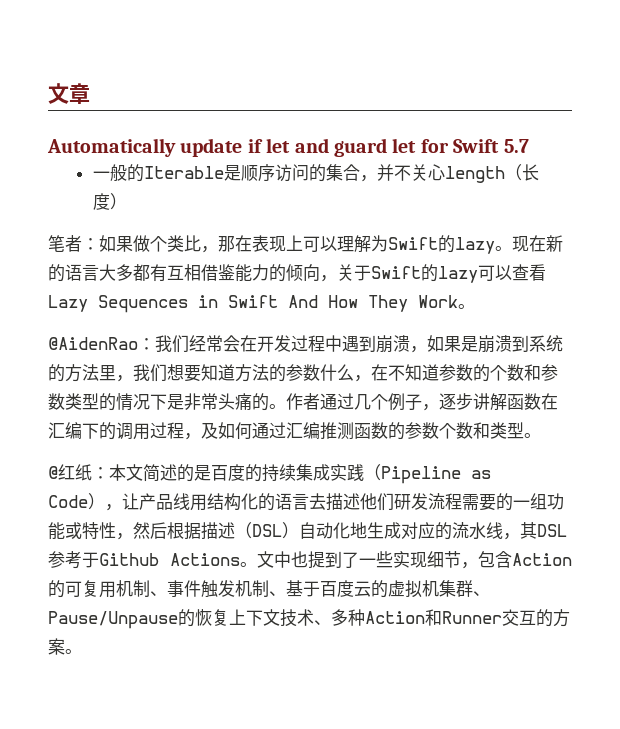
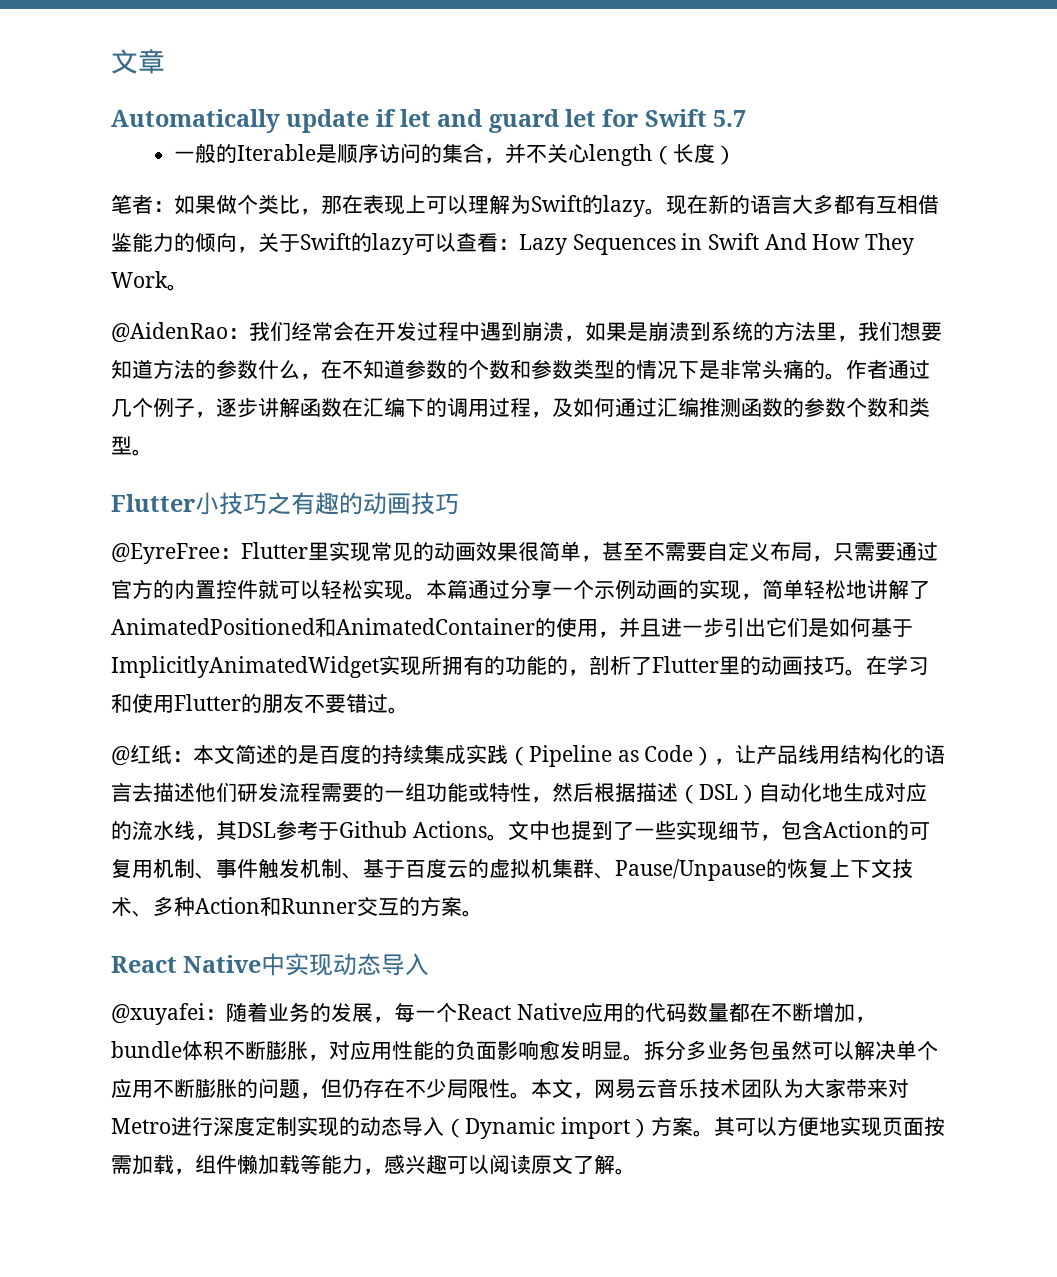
- 现在新的语言大多都有互相借鉴能力的倾向，关于Swift的lazy可以查看Lazy Sequences in Swift And How They Work。
+ 现在新的语言大多都有互相借鉴能力的倾向，关于Swift的lazy可以查看：Lazy Sequences in Swift And How They Work。
+ Flutter小技巧之有趣的动画技巧
+ @EyreFree：Flutter里实现常见的动画效果很简单，甚至不需要自定义布局，只需要通过官方的内置控件就可以轻松实现。本篇通过分享一个示例动画的实现，简单轻松地讲解了AnimatedPositioned和AnimatedContainer的使用，并且进一步引出它们是如何基于ImplicitlyAnimatedWidget实现所拥有的功能的，剖析了Flutter里的动画技巧。在学习和使用Flutter的朋友不要错过。
+ React Native中实现动态导入
+ @xuyafei：随着业务的发展，每一个React Native应用的代码数量都在不断增加，bundle体积不断膨胀，对应用性能的负面影响愈发明显。拆分多业务包虽然可以解决单个应用不断膨胀的问题，但仍存在不少局限性。本文，网易云音乐技术团队为大家带来对Metro进行深度定制实现的动态导入（Dynamic import）方案。其可以方便地实现页面按需加载，组件懒加载等能力，感兴趣可以阅读原文了解。

